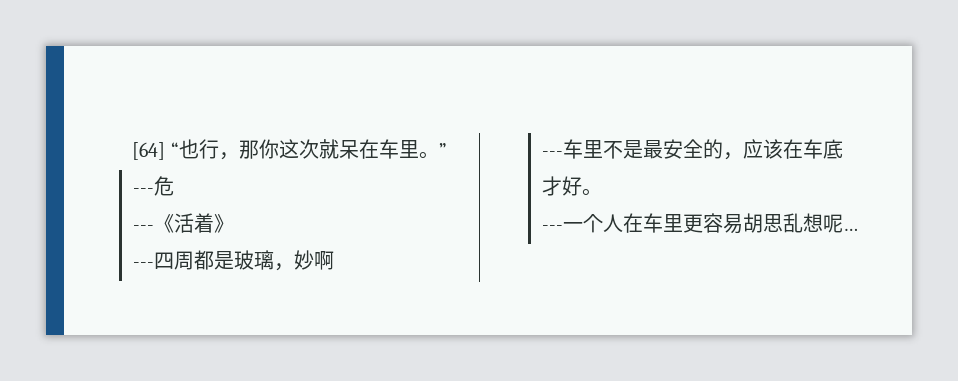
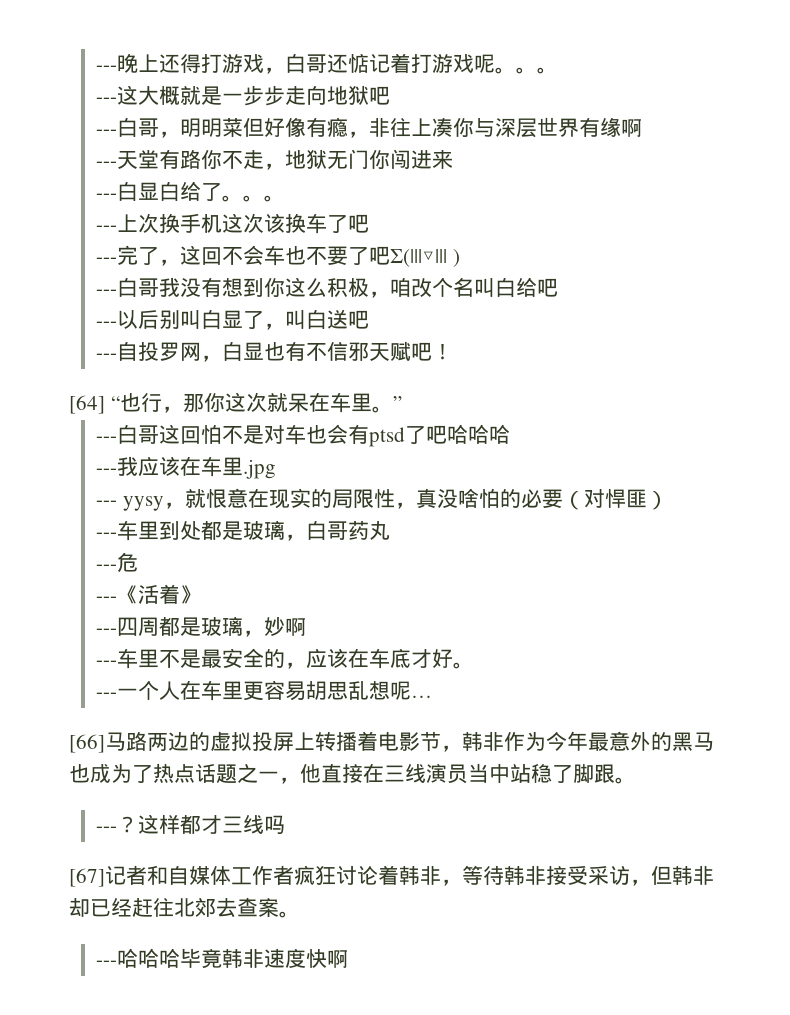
+ ---晚上还得打游戏，白哥还惦记着打游戏呢。。。
+ ---这大概就是一步步走向地狱吧
+ ---白哥，明明菜但好像有瘾，非往上凑你与深层世界有缘啊
+ ---天堂有路你不走，地狱无门你闯进来
+ ---白显白给了。。。
+ ---上次换手机这次该换车了吧
+ ---完了，这回不会车也不要了吧Σ(|||▽||| )
+ ---白哥我没有想到你这么积极，咱改个名叫白给吧
+ ---以后别叫白显了，叫白送吧
+ ---自投罗网，白显也有不信邪天赋吧！
+ ---白哥这回怕不是对车也会有ptsd了吧哈哈哈
+ ---我应该在车里.jpg
+ --- yysy，就恨意在现实的局限性，真没啥怕的必要（对悍匪）
+ ---车里到处都是玻璃，白哥药丸
+ [66]马路两边的虚拟投屏上转播着电影节，韩非作为今年最意外的黑马也成为了热点话题之一，他直接在三线演员当中站稳了脚跟。
+ ---？这样都才三线吗
+ [67]记者和自媒体工作者疯狂讨论着韩非，等待韩非接受采访，但韩非却已经赶往北郊去查案。
+ ---哈哈哈毕竟韩非速度快啊

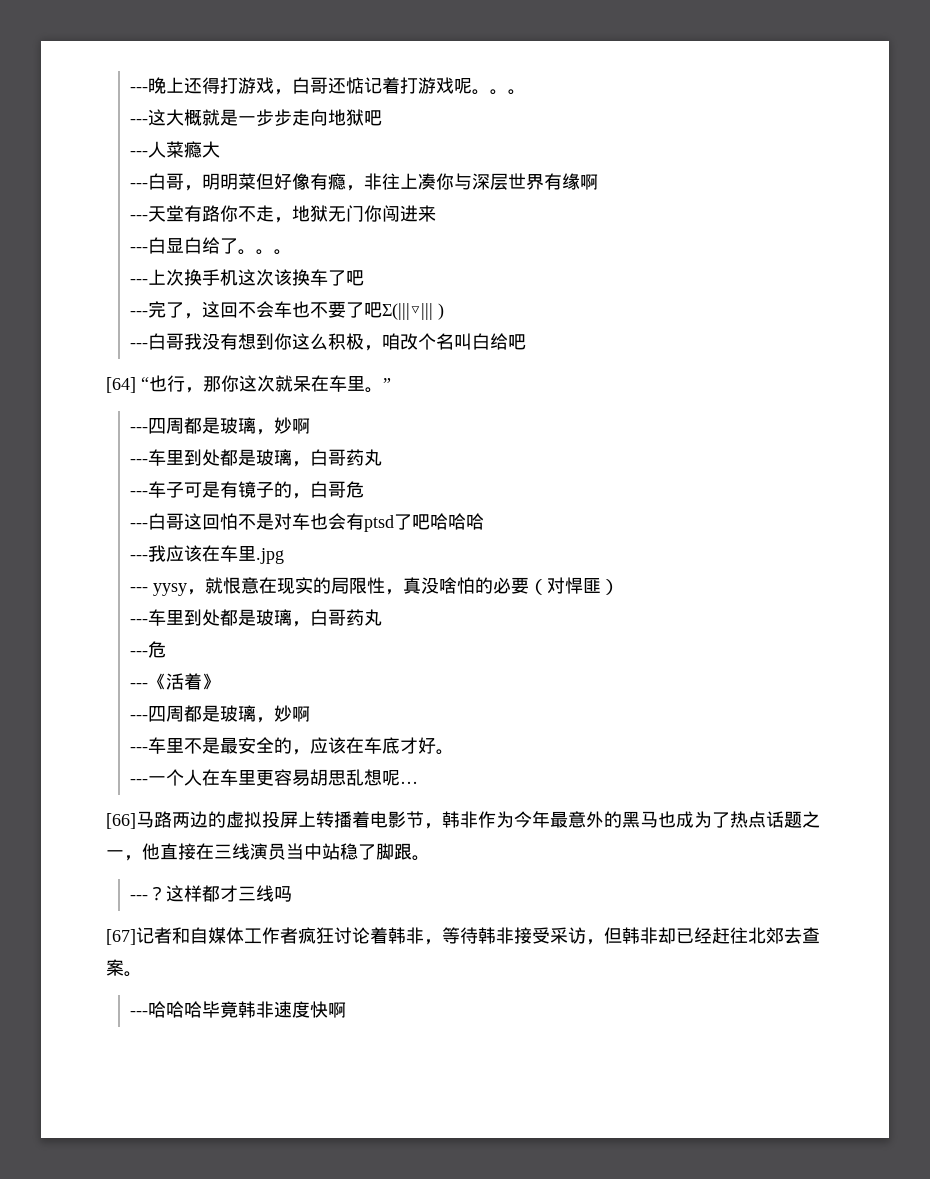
+ ---人菜瘾大
- ---以后别叫白显了，叫白送吧
- ---自投罗网，白显也有不信邪天赋吧！
  [64] “也行，那你这次就呆在车里。”
+ ---四周都是玻璃，妙啊
+ ---车里到处都是玻璃，白哥药丸
+ ---车子可是有镜子的，白哥危

